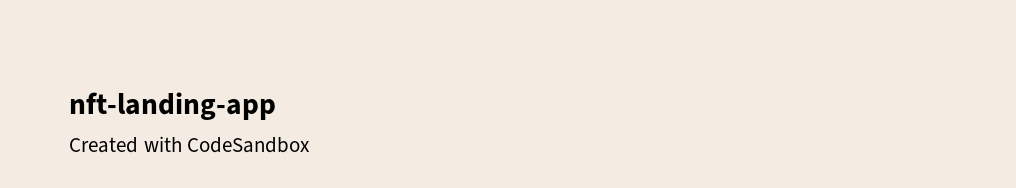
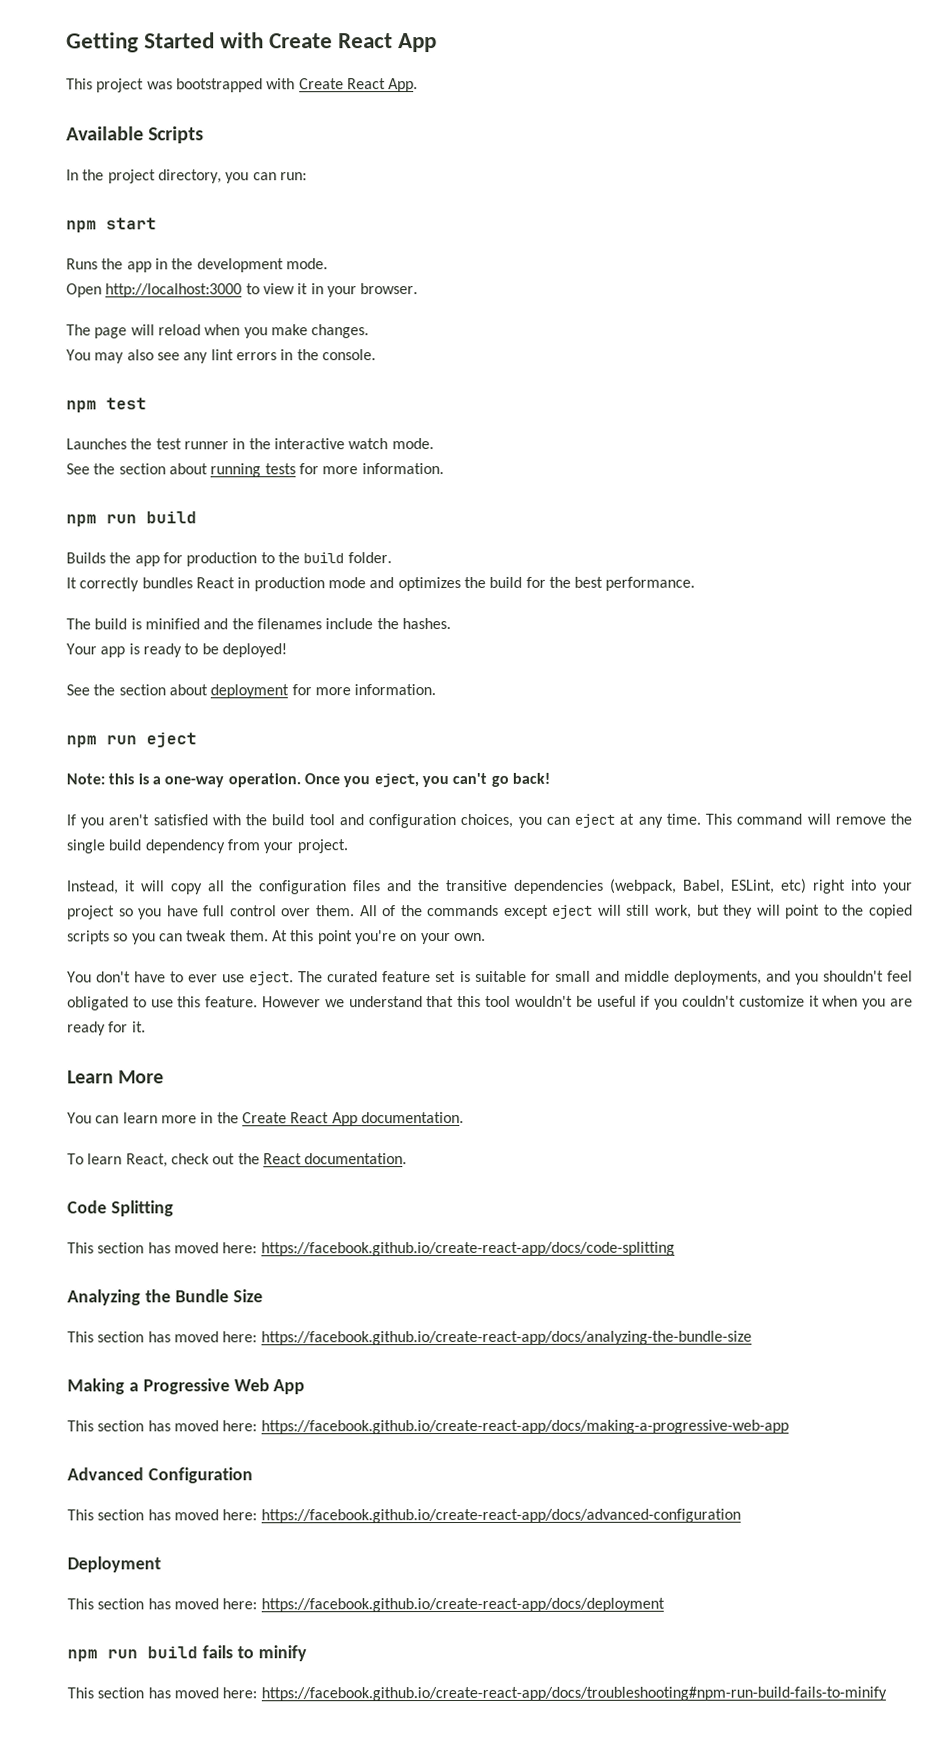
- nft-landing-app
- Created with CodeSandbox
+ Getting Started with Create React App
+ This project was bootstrapped with Create React App.
+ Available Scripts
+ In the project directory, you can run:
+ npm start
+ Runs the app in the development mode.
+ Open http://localhost:3000 to view it in your browser.
+ The page will reload when you make changes.
+ You may also see any lint errors in the console.
+ npm test
+ Launches the test runner in the interactive watch mode.
+ See the section about running tests for more information.
+ npm run build
+ Builds the app for production to the build folder.
+ It correctly bundles React in production mode and optimizes the build for the best performance.
+ The build is minified and the filenames include the hashes.
+ Your app is ready to be deployed!
+ See the section about deployment for more information.
+ npm run eject
+ Note: this is a one-way operation. Once you eject, you can't go back!
+ If you aren't satisfied with the build tool and configuration choices, you can eject at any time. This command will remove the single build dependency from your project.
+ Instead, it will copy all the configuration files and the transitive dependencies (webpack, Babel, ESLint, etc) right into your project so you have full control over them. All of the commands except eject will still work, but they will point to the copied scripts so you can tweak them. At this point you're on your own.
+ You don't have to ever use eject. The curated feature set is suitable for small and middle deployments, and you shouldn't feel obligated to use this feature. However we understand that this tool wouldn't be useful if you couldn't customize it when you are ready for it.
+ Learn More
+ You can learn more in the Create React App documentation.
+ To learn React, check out the React documentation.
+ Code Splitting
+ This section has moved here: https://facebook.github.io/create-react-app/docs/code-splitting
+ Analyzing the Bundle Size
+ This section has moved here: https://facebook.github.io/create-react-app/docs/analyzing-the-bundle-size
+ Making a Progressive Web App
+ This section has moved here: https://facebook.github.io/create-react-app/docs/making-a-progressive-web-app
+ Advanced Configuration
+ This section has moved here: https://facebook.github.io/create-react-app/docs/advanced-configuration
+ Deployment
+ This section has moved here: https://facebook.github.io/create-react-app/docs/deployment
+ npm run build fails to minify
+ This section has moved here: https://facebook.github.io/create-react-app/docs/troubleshooting#npm-run-build-fails-to-minify

